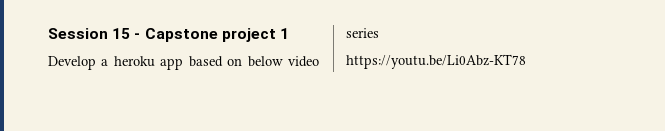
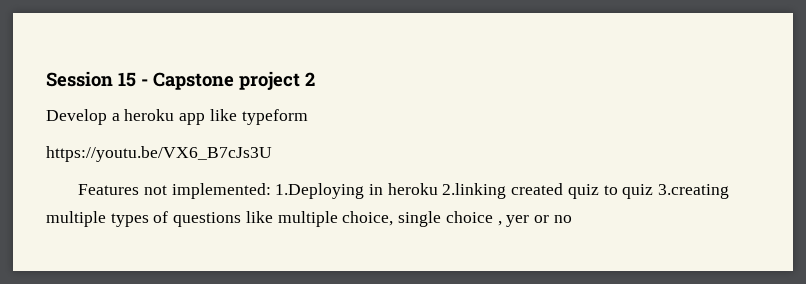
- Session 15 - Capstone project 1
+ Session 15 - Capstone project 2
- Develop a heroku app based on below video series
- https://youtu.be/Li0Abz-KT78
+ Develop a heroku app like typeform
+ https://youtu.be/VX6_B7cJs3U
+ Features not implemented: 1.Deploying in heroku 2.linking created quiz to quiz 3.creating multiple types of questions like multiple choice, single choice , yer or no

